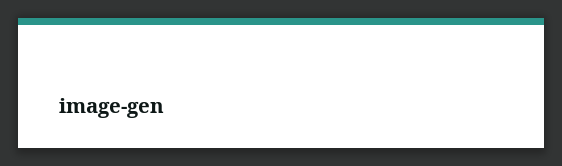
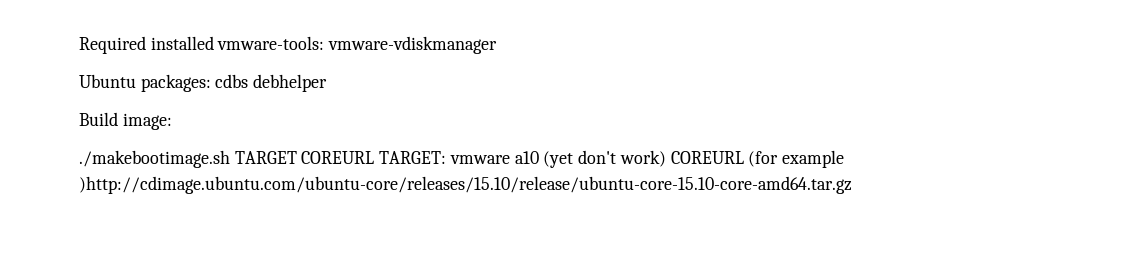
- image-gen
+ Required installed vmware-tools: vmware-vdiskmanager
+ Ubuntu packages: cdbs debhelper
+ Build image:
+ ./makebootimage.sh TARGET COREURL TARGET: vmware a10 (yet don't work) COREURL (for example )http://cdimage.ubuntu.com/ubuntu-core/releases/15.10/release/ubuntu-core-15.10-core-amd64.tar.gz

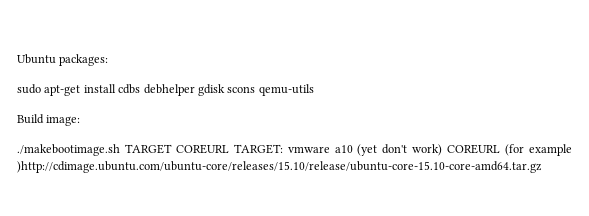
- Required installed vmware-tools: vmware-vdiskmanager
- Ubuntu packages: cdbs debhelper
+ Ubuntu packages:
+ sudo apt-get install cdbs debhelper gdisk scons qemu-utils

